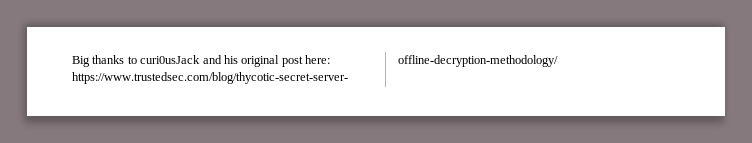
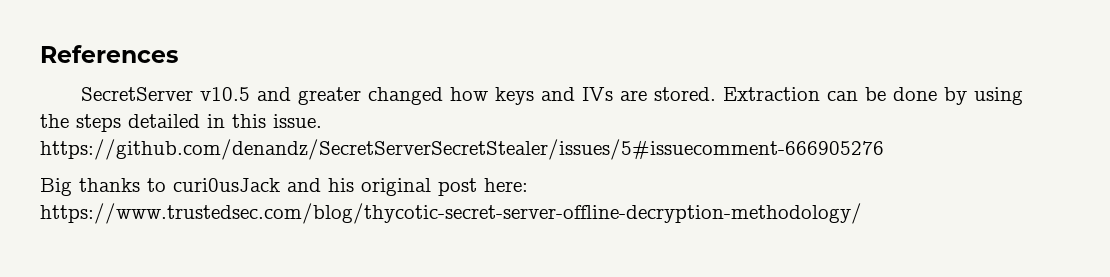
+ References
+ SecretServer v10.5 and greater changed how keys and IVs are stored. Extraction can be done by using the steps detailed in this issue. https://github.com/denandz/SecretServerSecretStealer/issues/5#issuecomment-666905276

